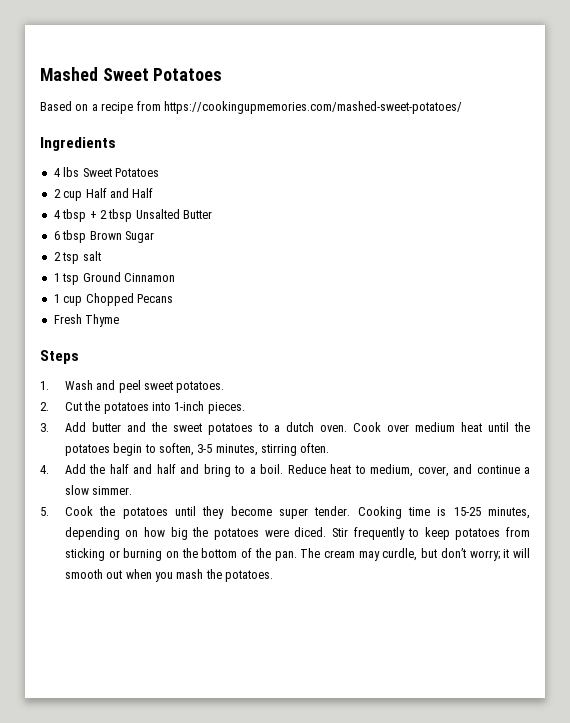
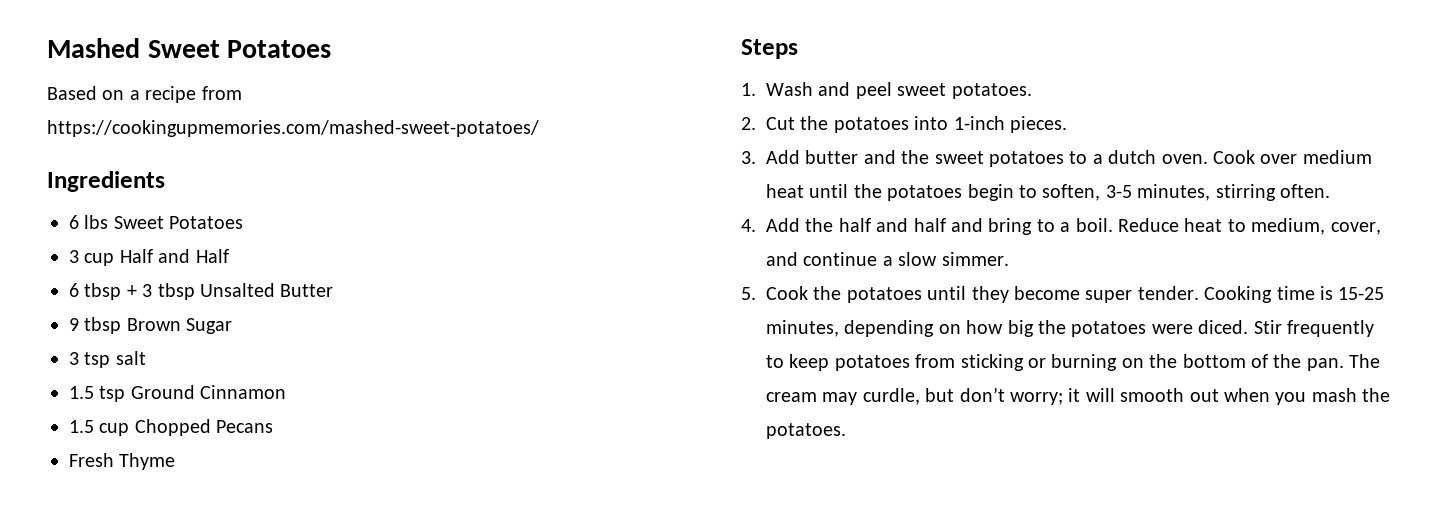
- 4 lbs Sweet Potatoes
+ 6 lbs Sweet Potatoes
- 2 cup Half and Half
+ 3 cup Half and Half
- 4 tbsp + 2 tbsp Unsalted Butter
+ 6 tbsp + 3 tbsp Unsalted Butter
- 6 tbsp Brown Sugar
+ 9 tbsp Brown Sugar
- 2 tsp salt
+ 3 tsp salt
- 1 tsp Ground Cinnamon
+ 1.5 tsp Ground Cinnamon
- 1 cup Chopped Pecans
+ 1.5 cup Chopped Pecans

